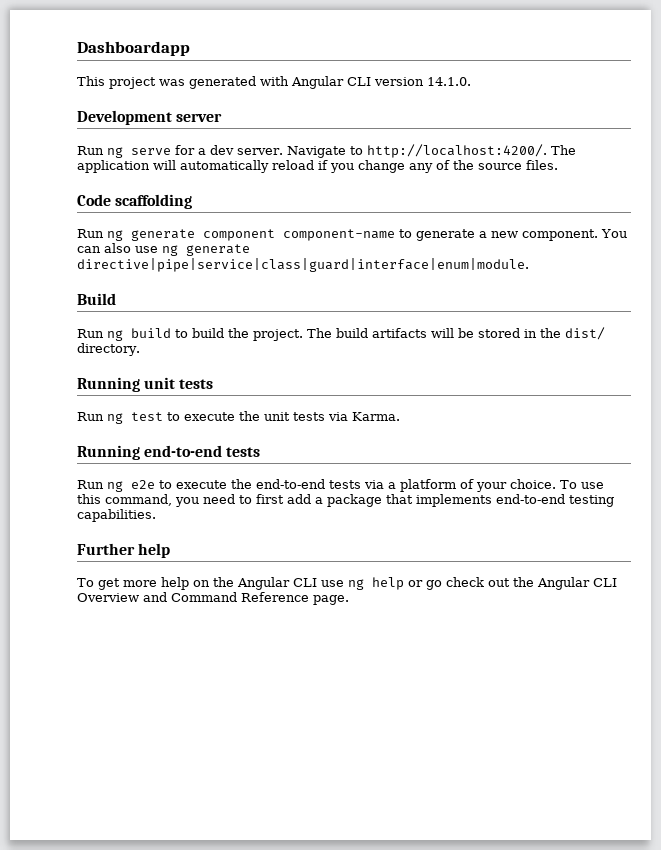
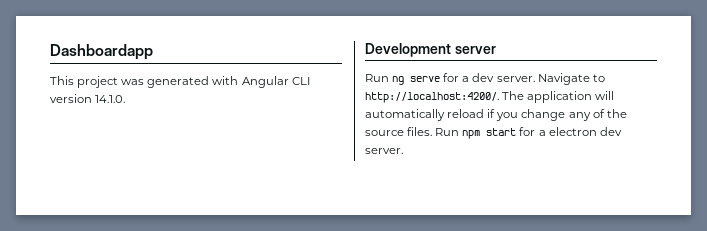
- The application will automatically reload if you change any of the source files.
- Code scaffolding
- Run ng generate component component-name to generate a new component. You can also use ng generate directive|pipe|service|class|guard|interface|enum|module.
- Build
- Run ng build to build the project. The build artifacts will be stored in the dist/ directory.
- Running unit tests
- Run ng test to execute the unit tests via Karma.
- Running end-to-end tests
- Run ng e2e to execute the end-to-end tests via a platform of your choice. To use this command, you need to first add a package that implements end-to-end testing capabilities.
- Further help
- To get more help on the Angular CLI use ng help or go check out the Angular CLI Overview and Command Reference page.
+ The application will automatically reload if you change any of the source files. Run npm start for a electron dev server.

